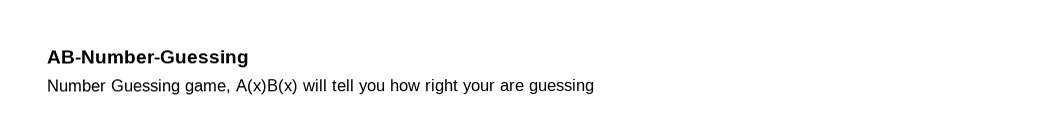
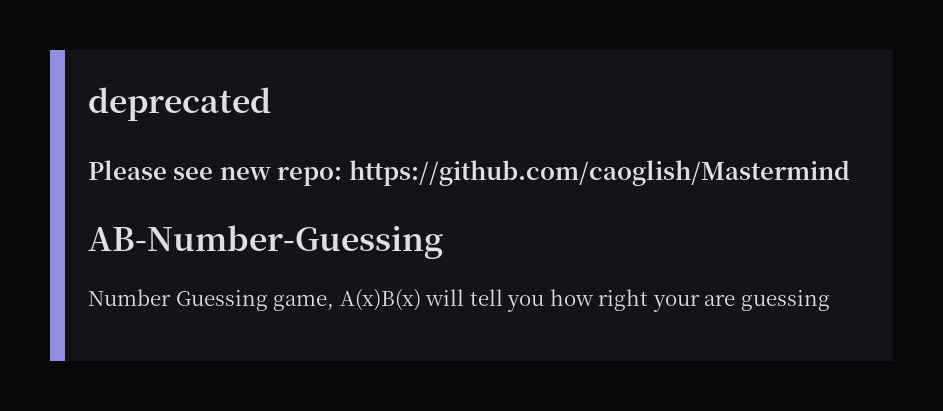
+ deprecated
+ Please see new repo: https://github.com/caoglish/Mastermind

